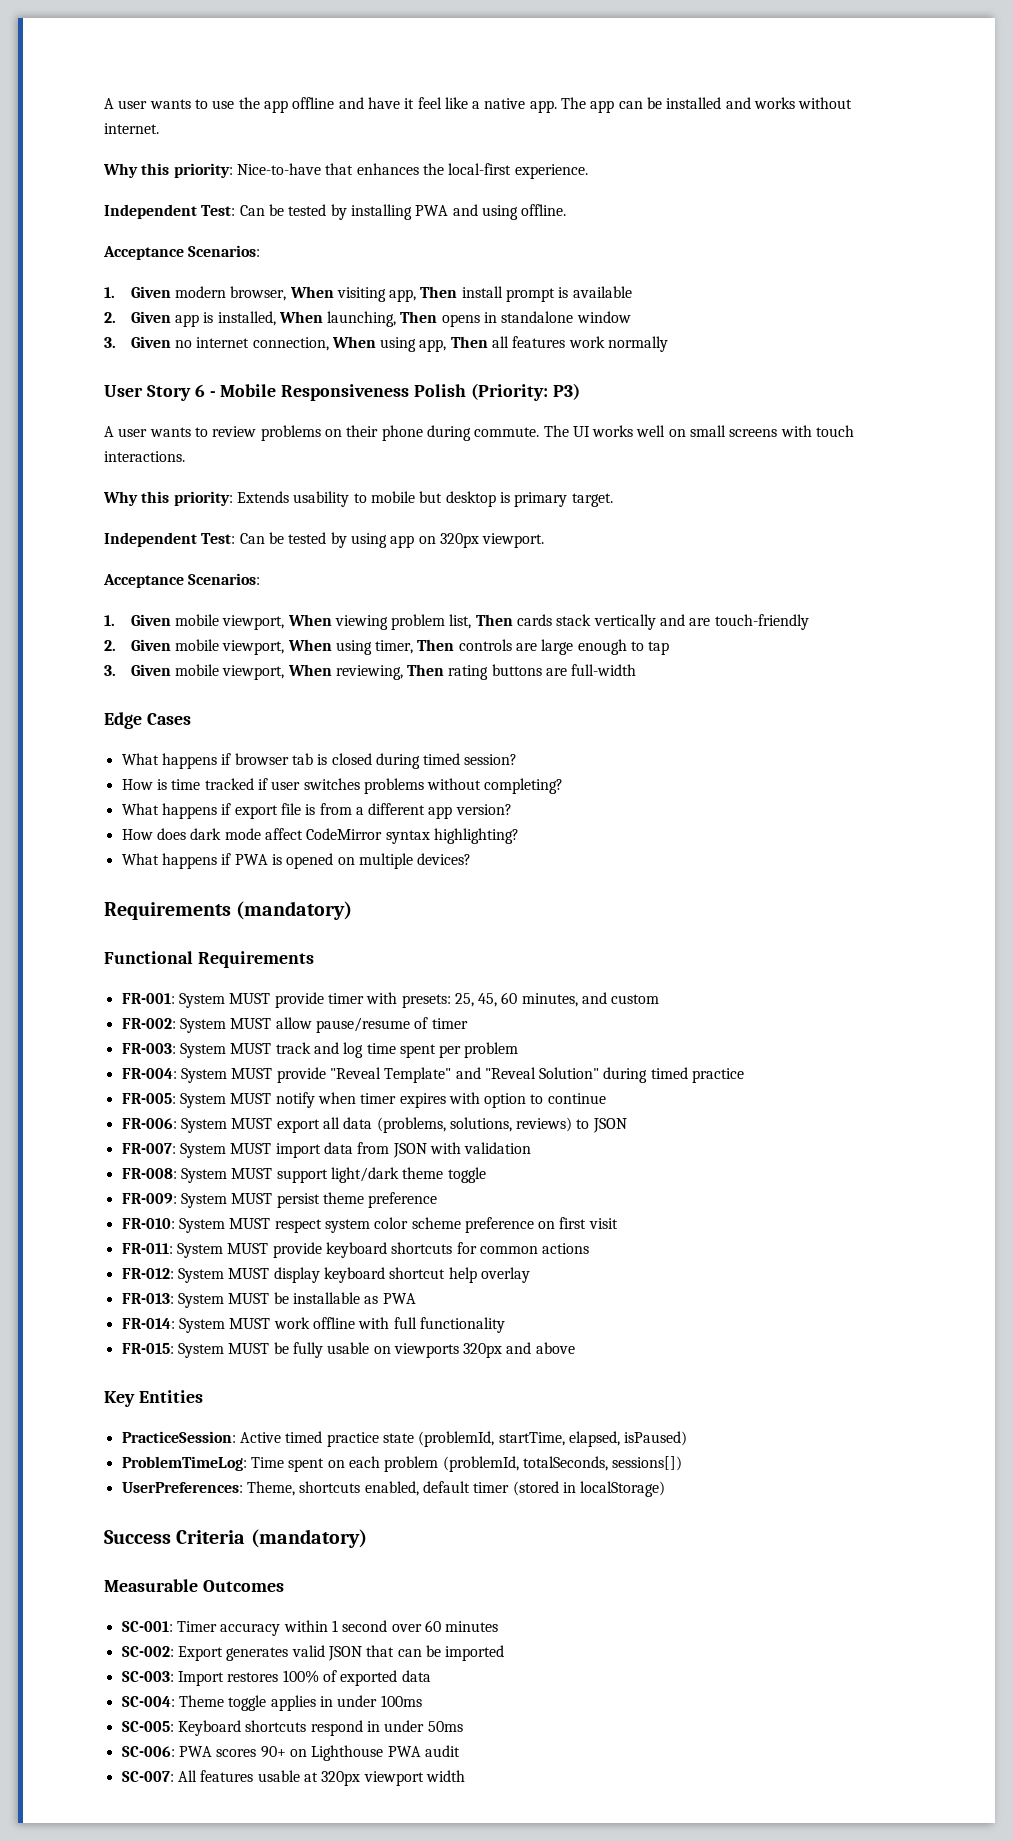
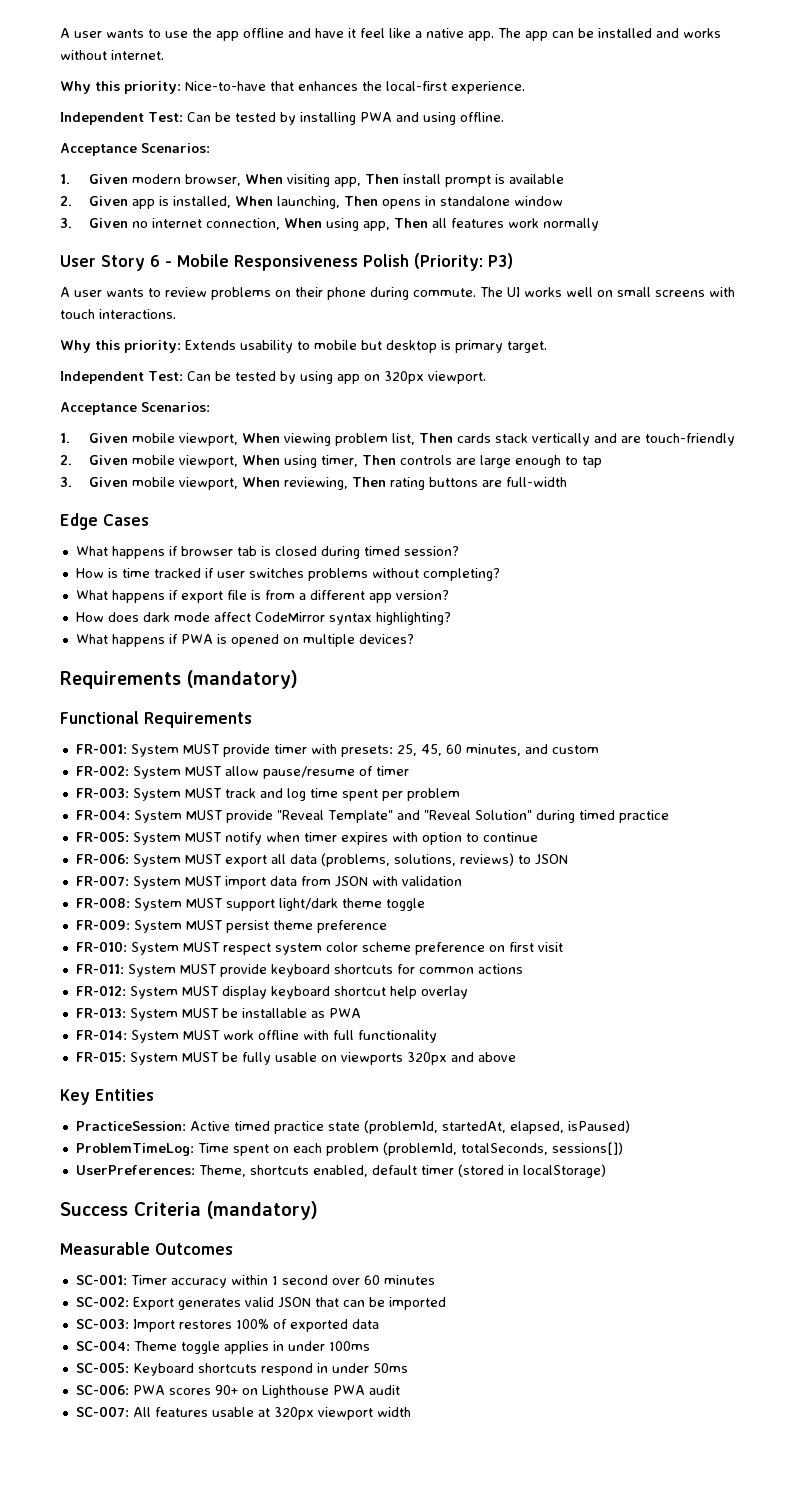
- PracticeSession: Active timed practice state (problemId, startTime, elapsed, isPaused)
+ PracticeSession: Active timed practice state (problemId, startedAt, elapsed, isPaused)

